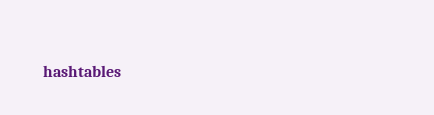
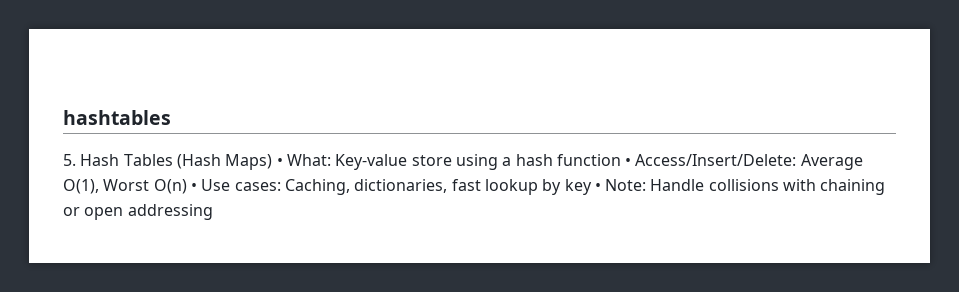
+ 5. Hash Tables (Hash Maps) • What: Key-value store using a hash function • Access/Insert/Delete: Average O(1), Worst O(n) • Use cases: Caching, dictionaries, fast lookup by key • Note: Handle collisions with chaining or open addressing

